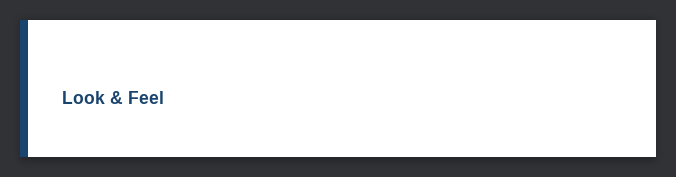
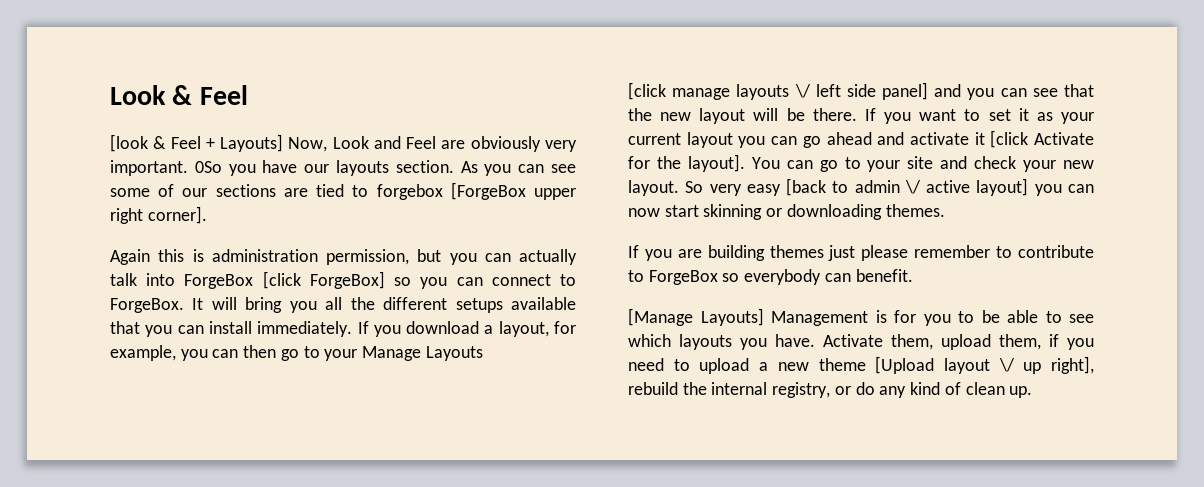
+ [look & Feel + Layouts] Now, Look and Feel are obviously very important. 0So you have our layouts section. As you can see some of our sections are tied to forgebox [ForgeBox upper right corner].
+ Again this is administration permission, but you can actually talk into ForgeBox [click ForgeBox] so you can connect to ForgeBox. It will bring you all the different setups available that you can install immediately. If you download a layout, for example, you can then go to your Manage Layouts
+ [click manage layouts \/ left side panel] and you can see that the new layout will be there. If you want to set it as your current layout you can go ahead and activate it [click Activate for the layout]. You can go to your site and check your new layout. So very easy [back to admin \/ active layout] you can now start skinning or downloading themes.
+ If you are building themes just please remember to contribute to ForgeBox so everybody can benefit.
+ [Manage Layouts] Management is for you to be able to see which layouts you have. Activate them, upload them, if you need to upload a new theme [Upload layout \/ up right], rebuild the internal registry, or do any kind of clean up.

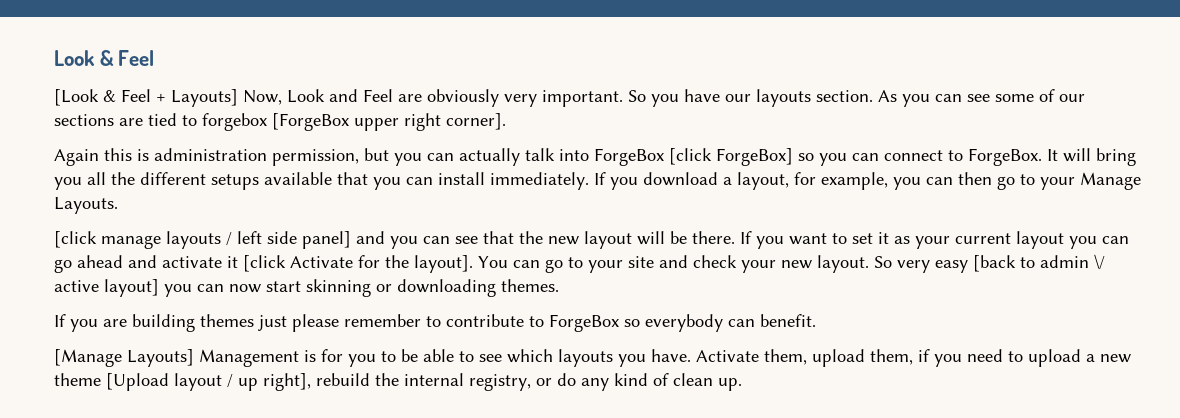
- [look & Feel + Layouts] Now, Look and Feel are obviously very important.
+ [Look & Feel + Layouts] Now, Look and Feel are obviously very important.
- 0So you have our layouts section.
+ So you have our layouts section.
- If you download a layout, for example, you can then go to your Manage Layouts
+ If you download a layout, for example, you can then go to your Manage Layouts.
- [click manage layouts \/ left side panel] and you can see that the new layout will be there.
+ [click manage layouts / left side panel] and you can see that the new layout will be there.
- Activate them, upload them, if you need to upload a new theme [Upload layout \/ up right], rebuild the internal registry, or do any kind of clean up.
+ Activate them, upload them, if you need to upload a new theme [Upload layout / up right], rebuild the internal registry, or do any kind of clean up.

